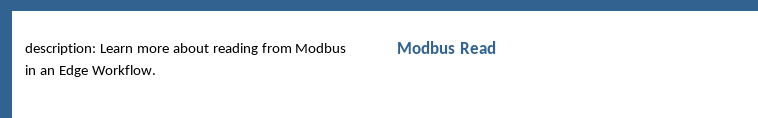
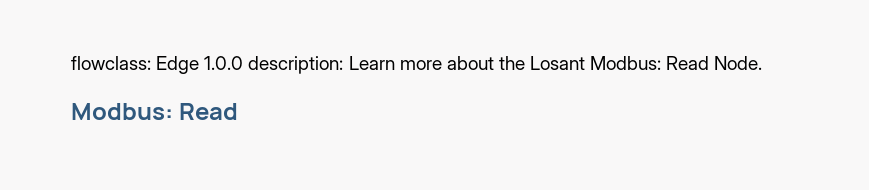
- description: Learn more about reading from Modbus in an Edge Workflow.
- Modbus Read
+ flowclass: Edge 1.0.0 description: Learn more about the Losant Modbus: Read Node.
+ Modbus: Read

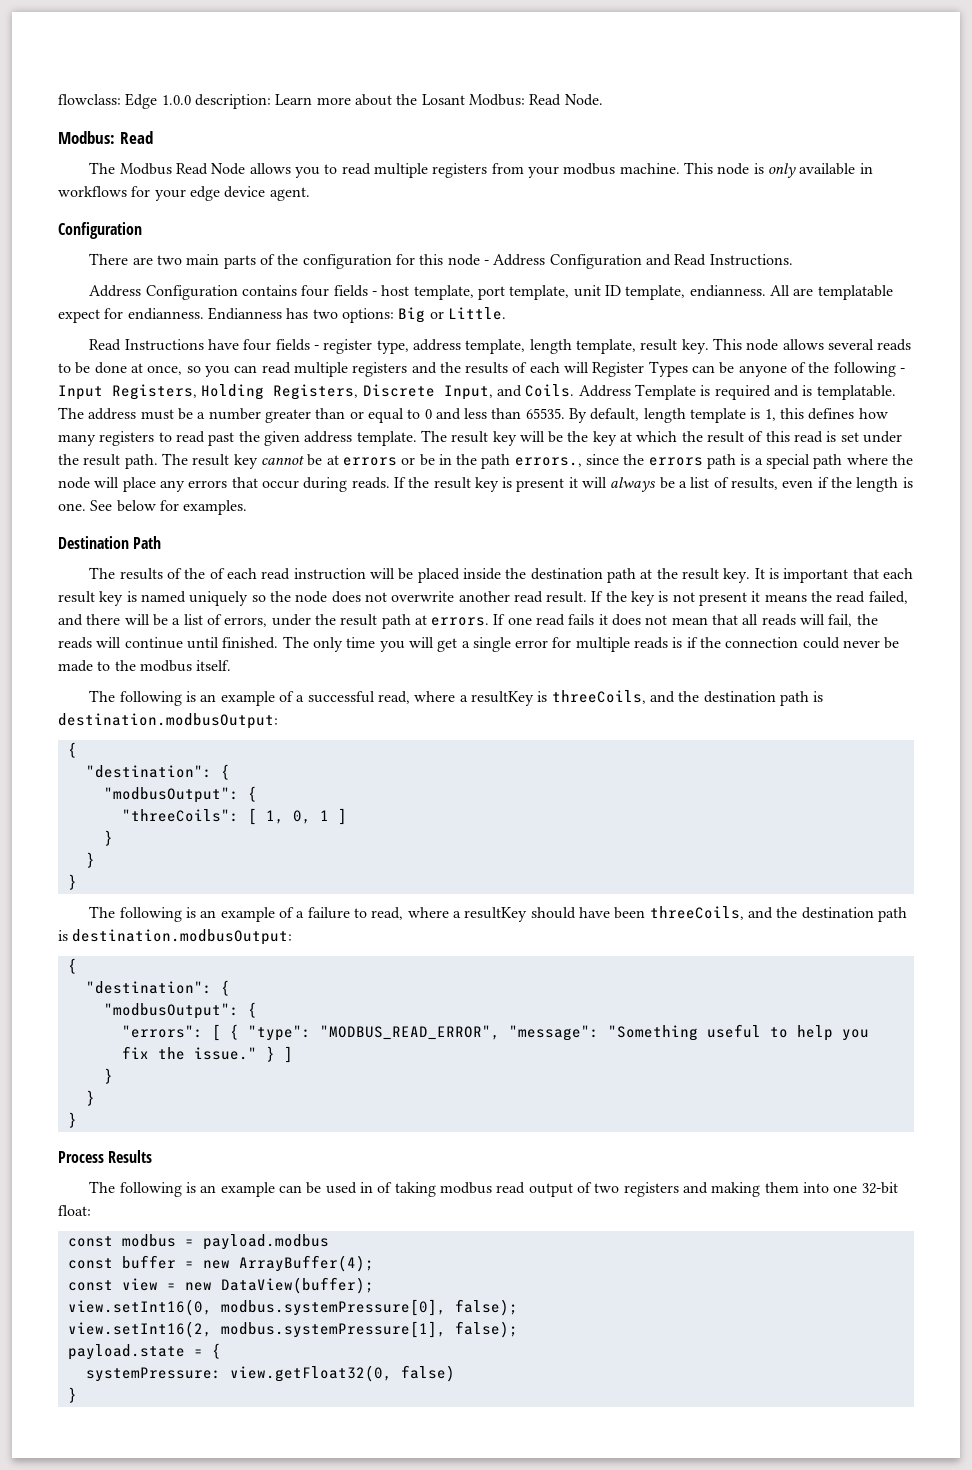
+ The Modbus Read Node allows you to read multiple registers from your modbus machine. This node is only available in workflows for your edge device agent.
+ Configuration
+ There are two main parts of the configuration for this node - Address Configuration and Read Instructions.
+ Address Configuration contains four fields - host template, port template, unit ID template, endianness. All are templatable expect for endianness. Endianness has two options: Big or Little.
+ Read Instructions have four fields - register type, address template, length template, result key. This node allows several reads to be done at once, so you can read multiple registers and the results of each will Register Types can be anyone of the following - Input Registers, Holding Registers, Discrete Input, and Coils. Address Template is required and is templatable. The address must be a number greater than or equal to 0 and less than 65535. By default, length template is 1, this defines how many registers to read past the given address template. The result key will be the key at which the result of this read is set under the result path. The result key cannot be at errors or be in the path errors., since the errors path is a special path where the node will place any errors that occur during reads. If the result key is present it will always be a list of results, even if the length is one. See below for examples.
+ Destination Path
+ The results of the of each read instruction will be placed inside the destination path at the result key. It is important that each result key is named uniquely so the node does not overwrite another read result. If the key is not present it means the read failed, and there will be a list of errors, under the result path at errors. If one read fails it does not mean that all reads will fail, the reads will continue until finished. The only time you will get a single error for multiple reads is if the connection could never be made to the modbus itself.
+ The following is an example of a successful read, where a resultKey is threeCoils, and the destination path is destination.modbusOutput:
+ {
+ "destination": {
+ "modbusOutput": {
+ "threeCoils": [ 1, 0, 1 ]
+ }
+ }
+ }
+ The following is an example of a failure to read, where a resultKey should have been threeCoils, and the destination path is destination.modbusOutput:
+ {
+ "destination": {
+ "modbusOutput": {
+ "errors": [ { "type": "MODBUS_READ_ERROR", "message": "Something useful to help you fix the issue." } ]
+ }
+ }
+ }
+ Process Results
+ The following is an example can be used in of taking modbus read output of two registers and making them into one 32-bit float:
+ const modbus = payload.modbus
+ const buffer = new ArrayBuffer(4);
+ const view = new DataView(buffer);
+ view.setInt16(0, modbus.systemPressure[0], false);
+ view.setInt16(2, modbus.systemPressure[1], false);
+ payload.state = {
+ systemPressure: view.getFloat32(0, false)
+ }

